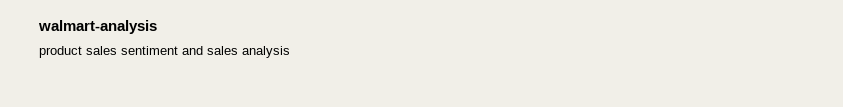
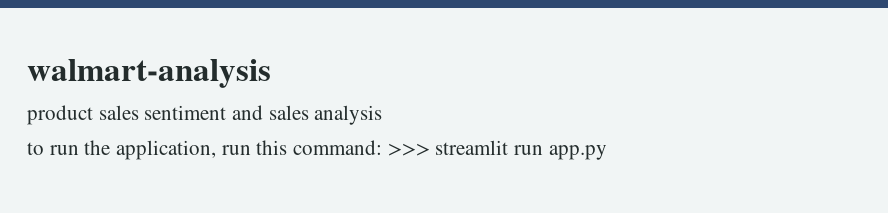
+ to run the application, run this command: >>> streamlit run app.py

